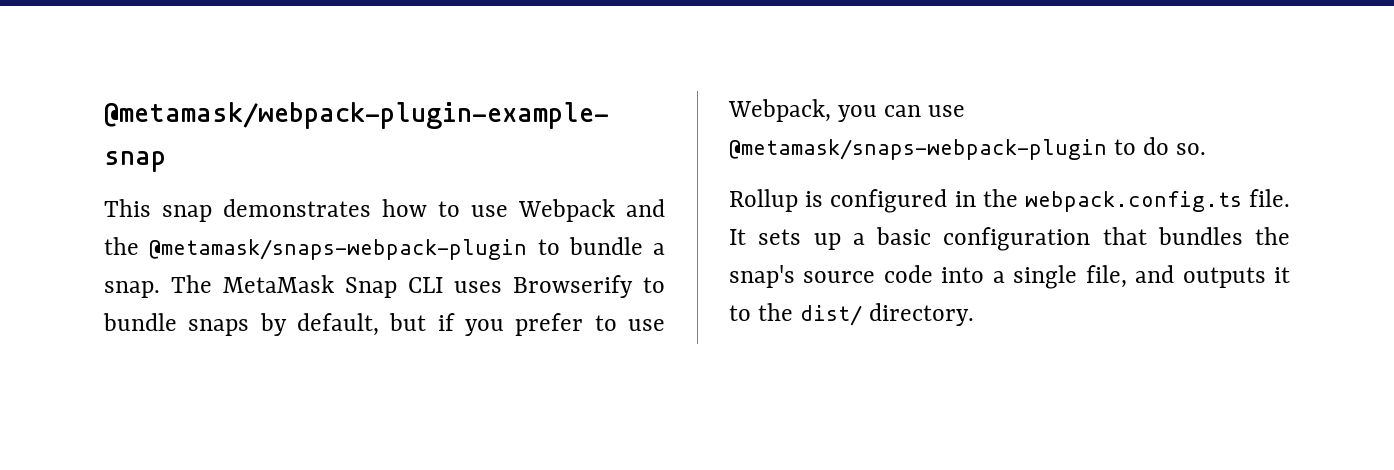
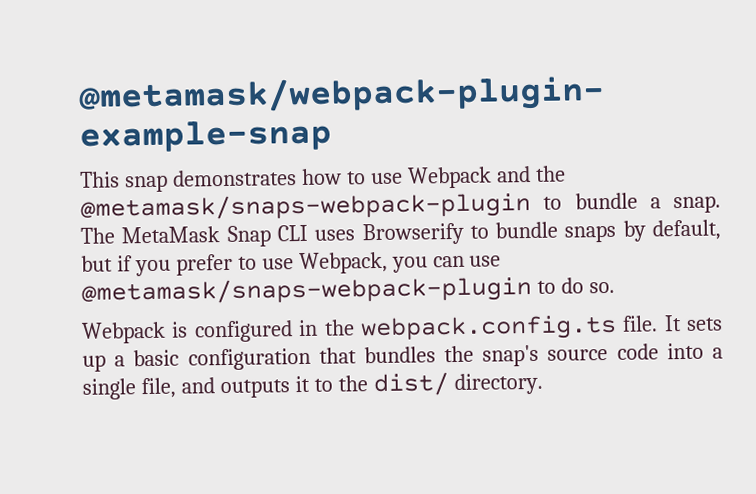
- Rollup is configured in the webpack.config.ts file.
+ Webpack is configured in the webpack.config.ts file.

